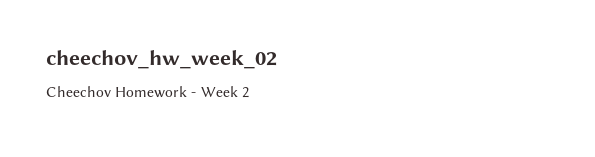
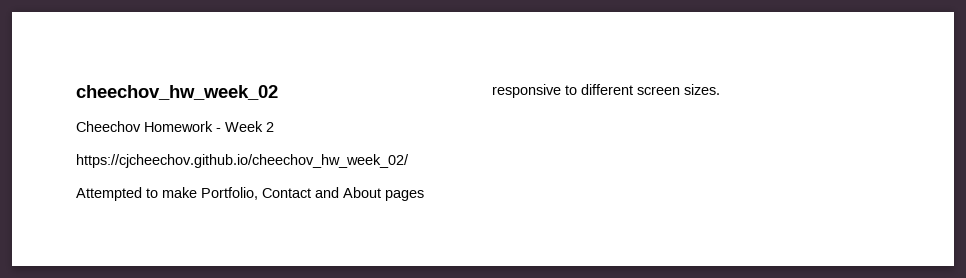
+ https://cjcheechov.github.io/cheechov_hw_week_02/
+ Attempted to make Portfolio, Contact and About pages responsive to different screen sizes.

